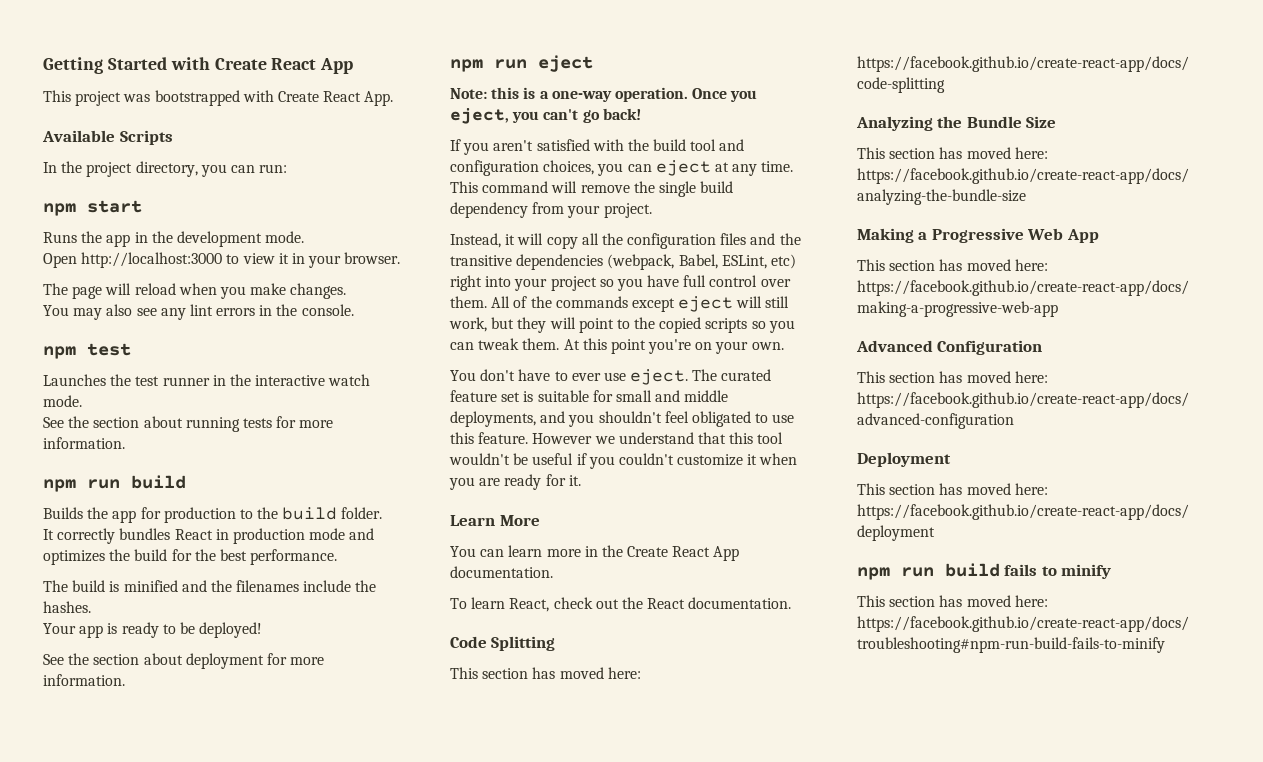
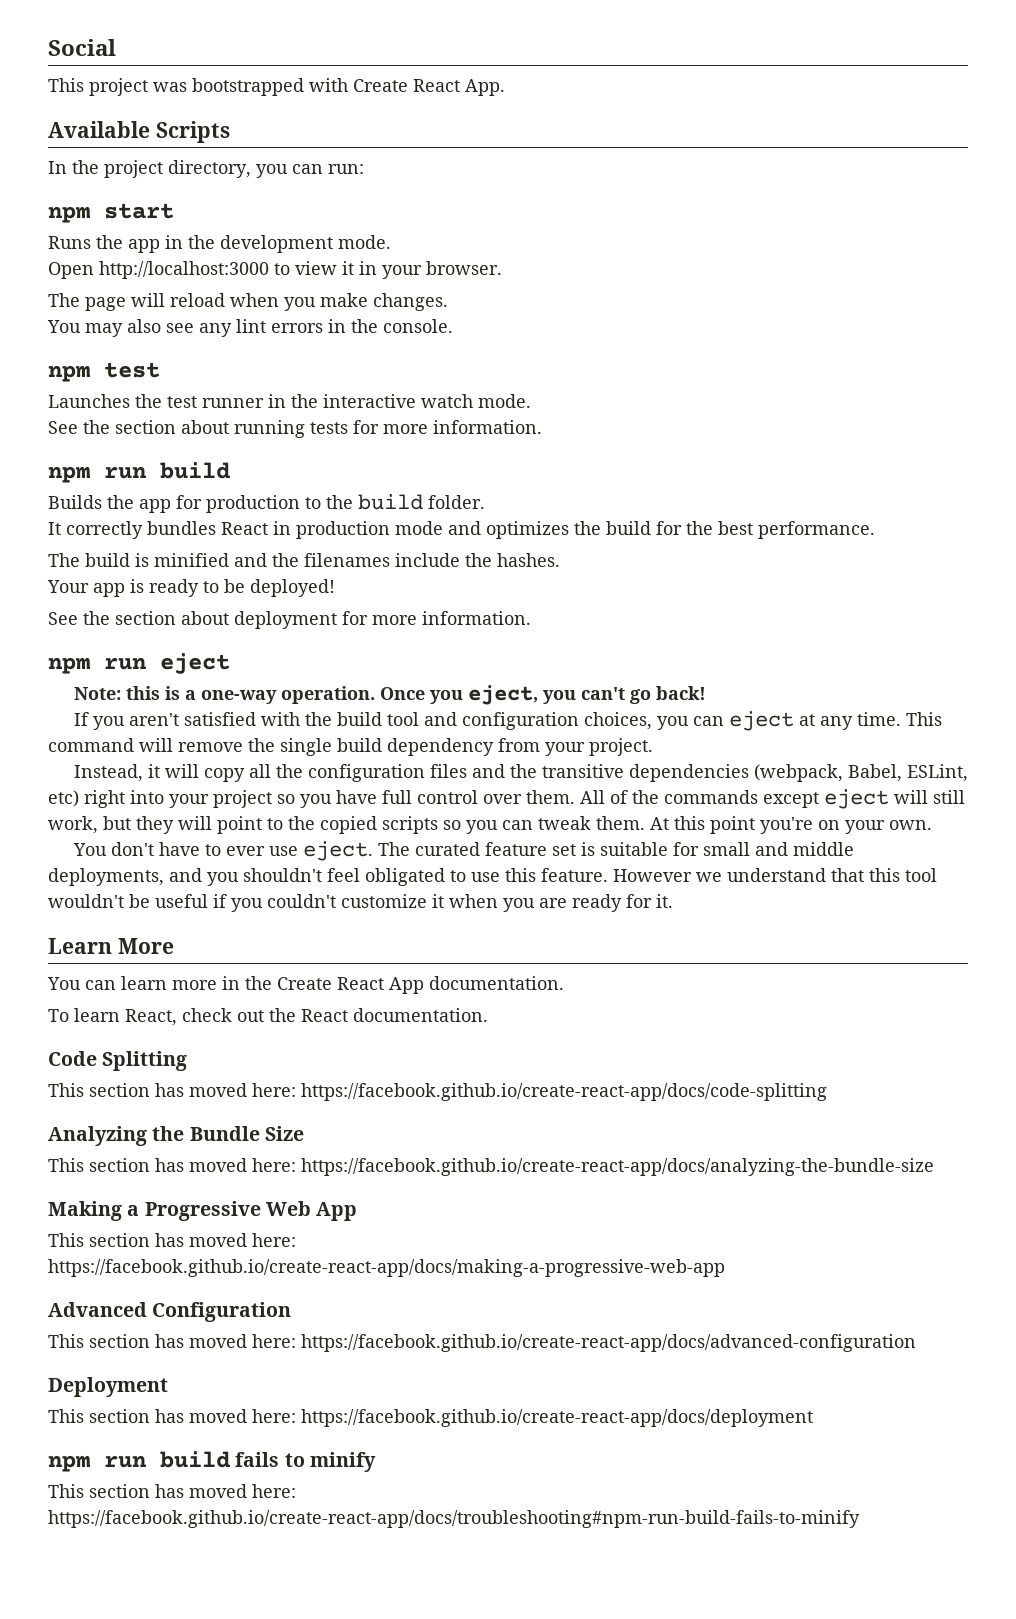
- Getting Started with Create React App
+ Social

